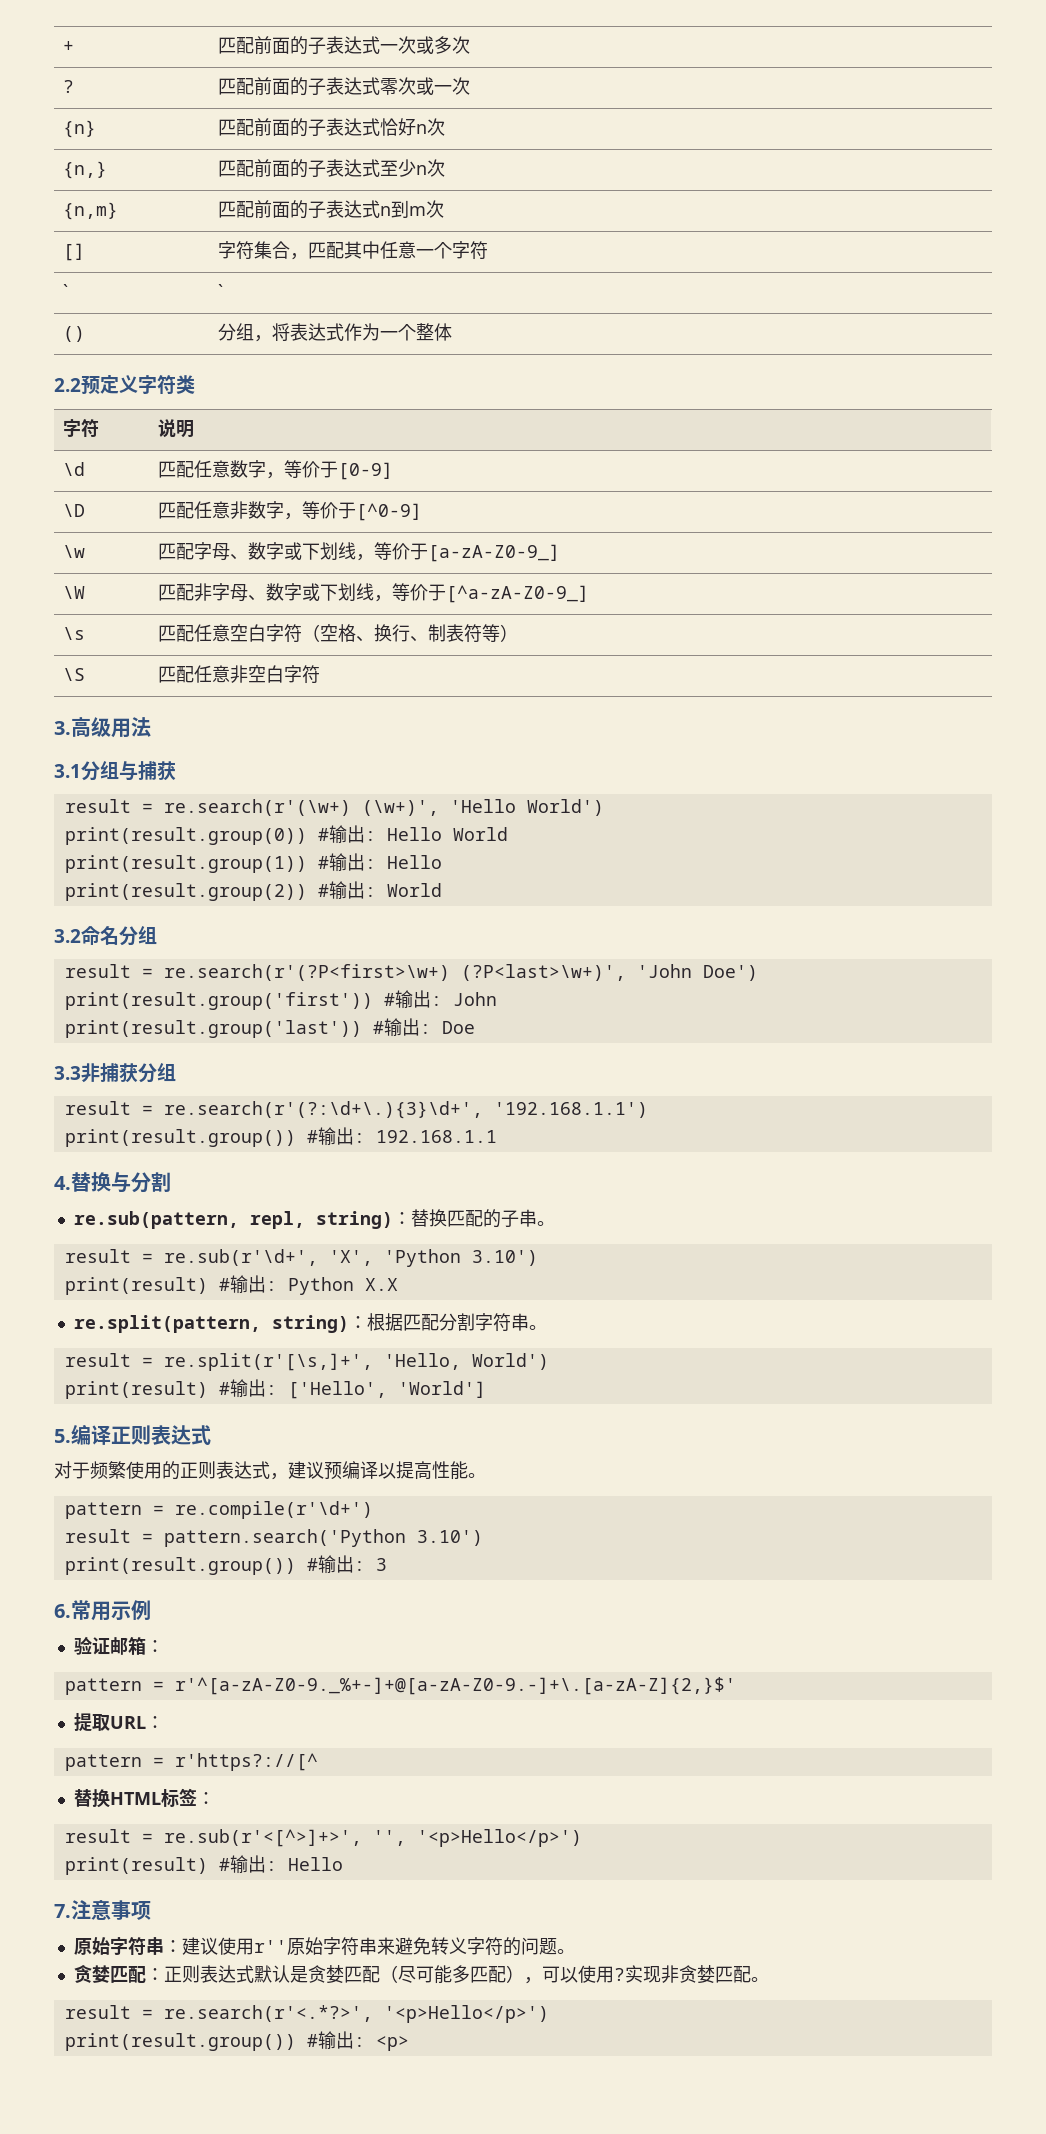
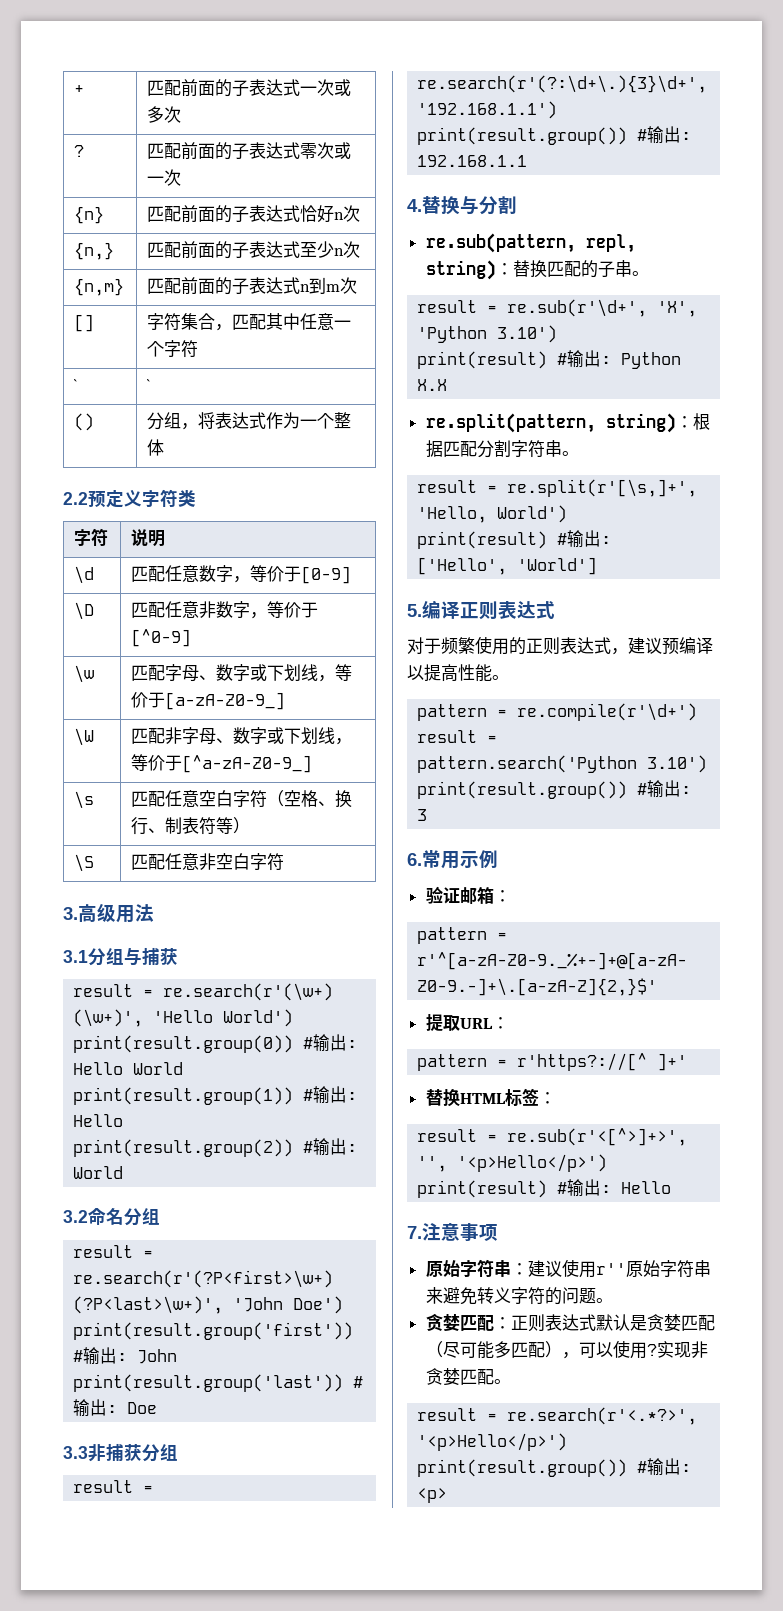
- pattern = r'https?://[^
+ pattern = r'https?://[^ ]+'

